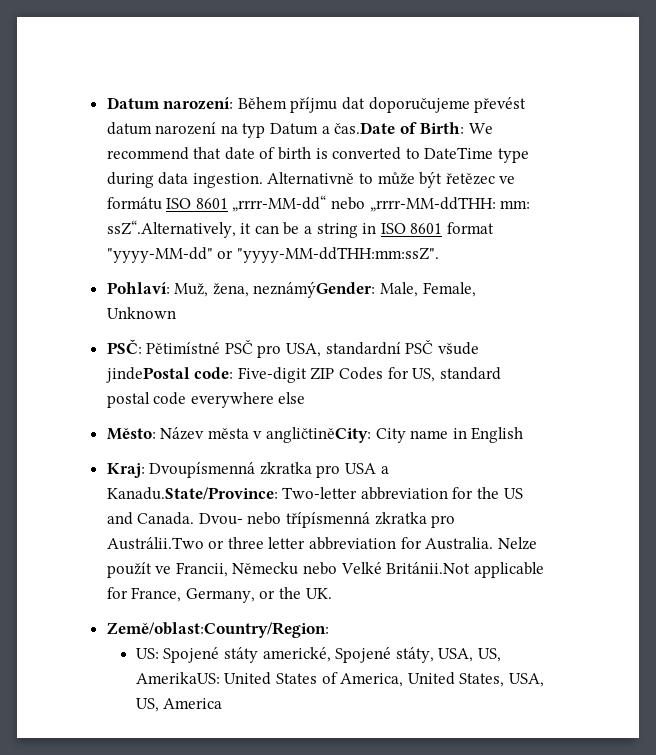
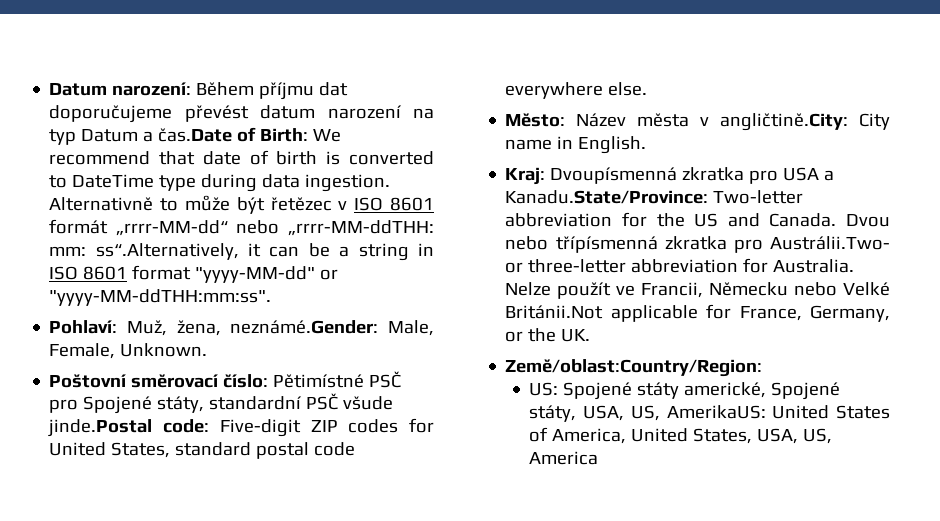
- Alternativně to může být řetězec ve formátu ISO 8601 „rrrr-MM-dd“ nebo „rrrr-MM-ddTHH: mm: ssZ“.Alternatively, it can be a string in ISO 8601 format "yyyy-MM-dd" or "yyyy-MM-ddTHH:mm:ssZ".
+ Alternativně to může být řetězec v ISO 8601 formát „rrrr-MM-dd“ nebo „rrrr-MM-ddTHH: mm: ss“.Alternatively, it can be a string in ISO 8601 format "yyyy-MM-dd" or "yyyy-MM-ddTHH:mm:ss".
- Pohlaví: Muž, žena, neznámýGender: Male, Female, Unknown
- PSČ: Pětimístné PSČ pro USA, standardní PSČ všude jindePostal code: Five-digit ZIP Codes for US, standard postal code everywhere else
+ Pohlaví: Muž, žena, neznámé.Gender: Male, Female, Unknown.
+ Poštovní směrovací číslo: Pětimístné PSČ pro Spojené státy, standardní PSČ všude jinde.Postal code: Five-digit ZIP codes for United States, standard postal code everywhere else.
- Město: Název města v angličtiněCity: City name in English
+ Město: Název města v angličtině.City: City name in English.
- Dvou- nebo třípísmenná zkratka pro Austrálii.Two or three letter abbreviation for Australia.
+ Dvou nebo třípísmenná zkratka pro Austrálii.Two- or three-letter abbreviation for Australia.

